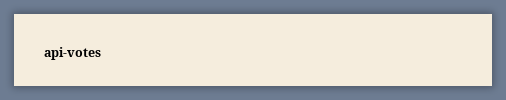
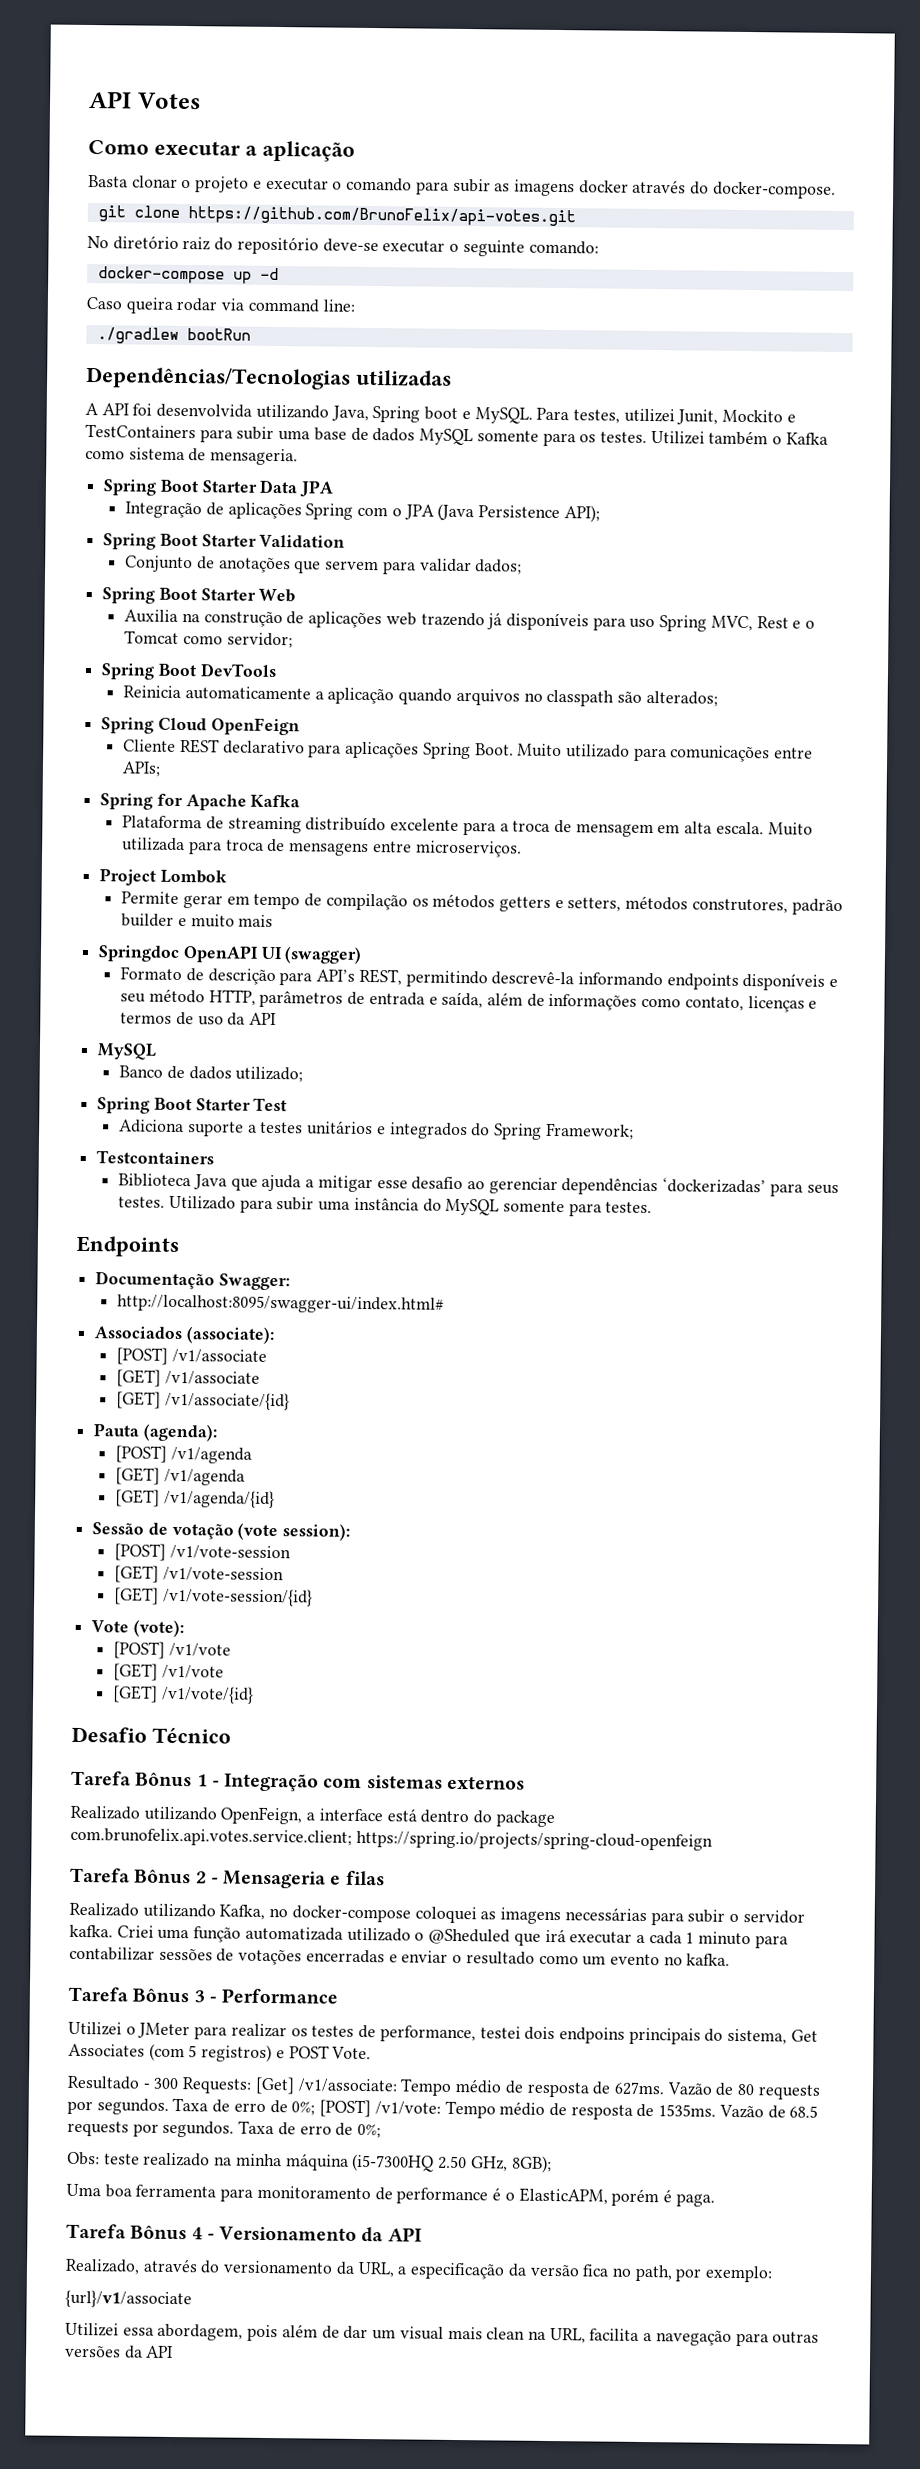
- api-votes
+ API Votes
+ Como executar a aplicação
+ Basta clonar o projeto e executar o comando para subir as imagens docker através do docker-compose.
+ git clone https://github.com/BrunoFelix/api-votes.git
+ No diretório raiz do repositório deve-se executar o seguinte comando:
+ docker-compose up -d
+ Caso queira rodar via command line:
+ ./gradlew bootRun
+ Dependências/Tecnologias utilizadas
+ A API foi desenvolvida utilizando Java, Spring boot e MySQL. Para testes, utilizei Junit, Mockito e TestContainers para subir uma base de dados MySQL somente para os testes. Utilizei também o Kafka como sistema de mensageria.
+ Spring Boot Starter Data JPA
+ Integração de aplicações Spring com o JPA (Java Persistence API);
+ Spring Boot Starter Validation
+ Conjunto de anotações que servem para validar dados;
+ Spring Boot Starter Web
+ Auxilia na construção de aplicações web trazendo já disponíveis para uso Spring MVC, Rest e o Tomcat como servidor;
+ Spring Boot DevTools
+ Reinicia automaticamente a aplicação quando arquivos no classpath são alterados;
+ Spring Cloud OpenFeign
+ Cliente REST declarativo para aplicações Spring Boot. Muito utilizado para comunicações entre APIs;
+ Spring for Apache Kafka
+ Plataforma de streaming distribuído excelente para a troca de mensagem em alta escala. Muito utilizada para troca de mensagens entre microserviços.
+ Project Lombok
+ Permite gerar em tempo de compilação os métodos getters e setters, métodos construtores, padrão builder e muito mais
+ Springdoc OpenAPI UI (swagger)
+ Formato de descrição para API’s REST, permitindo descrevê-la informando endpoints disponíveis e seu método HTTP, parâmetros de entrada e saída, além de informações como contato, licenças e termos de uso da API
+ MySQL
+ Banco de dados utilizado;
+ Spring Boot Starter Test
+ Adiciona suporte a testes unitários e integrados do Spring Framework;
+ Testcontainers
+ Biblioteca Java que ajuda a mitigar esse desafio ao gerenciar dependências ‘dockerizadas’ para seus testes. Utilizado para subir uma instância do MySQL somente para testes.
+ Endpoints
+ Documentação Swagger:
+ http://localhost:8095/swagger-ui/index.html#
+ Associados (associate):
+ [POST] /v1/associate
+ [GET] /v1/associate
+ [GET] /v1/associate/{id}
+ Pauta (agenda):
+ [POST] /v1/agenda
+ [GET] /v1/agenda
+ [GET] /v1/agenda/{id}
+ Sessão de votação (vote session):
+ [POST] /v1/vote-session
+ [GET] /v1/vote-session
+ [GET] /v1/vote-session/{id}
+ Vote (vote):
+ [POST] /v1/vote
+ [GET] /v1/vote
+ [GET] /v1/vote/{id}
+ Desafio Técnico
+ Tarefa Bônus 1 - Integração com sistemas externos
+ Realizado utilizando OpenFeign, a interface está dentro do package com.brunofelix.api.votes.service.client; https://spring.io/projects/spring-cloud-openfeign
+ Tarefa Bônus 2 - Mensageria e filas
+ Realizado utilizando Kafka, no docker-compose coloquei as imagens necessárias para subir o servidor kafka. Criei uma função automatizada utilizado o @Sheduled que irá executar a cada 1 minuto para contabilizar sessões de votações encerradas e enviar o resultado como um evento no kafka.
+ Tarefa Bônus 3 - Performance
+ Utilizei o JMeter para realizar os testes de performance, testei dois endpoins principais do sistema, Get Associates (com 5 registros) e POST Vote.
+ Resultado - 300 Requests: [Get] /v1/associate: Tempo médio de resposta de 627ms. Vazão de 80 requests por segundos. Taxa de erro de 0%; [POST] /v1/vote: Tempo médio de resposta de 1535ms. Vazão de 68.5 requests por segundos. Taxa de erro de 0%;
+ Obs: teste realizado na minha máquina (i5-7300HQ 2.50 GHz, 8GB);
+ Uma boa ferramenta para monitoramento de performance é o ElasticAPM, porém é paga.
+ Tarefa Bônus 4 - Versionamento da API
+ Realizado, através do versionamento da URL, a especificação da versão fica no path, por exemplo:
+ {url}/v1/associate
+ Utilizei essa abordagem, pois além de dar um visual mais clean na URL, facilita a navegação para outras versões da API

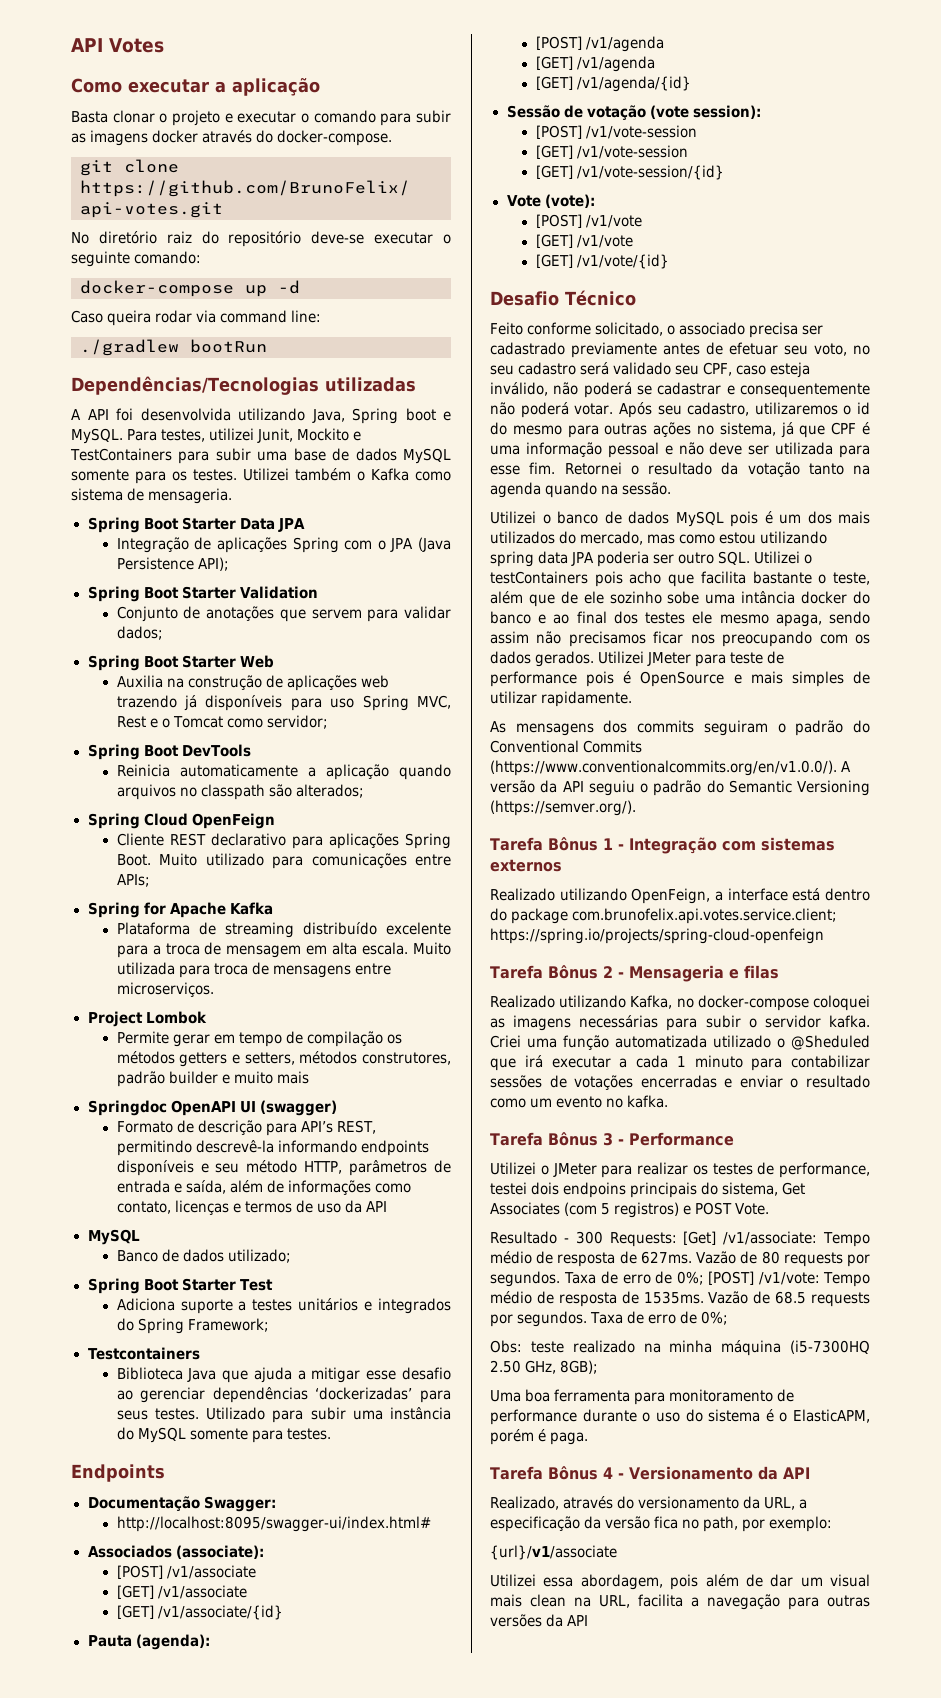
+ Feito conforme solicitado, o associado precisa ser cadastrado previamente antes de efetuar seu voto, no seu cadastro será validado seu CPF, caso esteja inválido, não poderá se cadastrar e consequentemente não poderá votar. Após seu cadastro, utilizaremos o id do mesmo para outras ações no sistema, já que CPF é uma informação pessoal e não deve ser utilizada para esse fim. Retornei o resultado da votação tanto na agenda quando na sessão.
+ Utilizei o banco de dados MySQL pois é um dos mais utilizados do mercado, mas como estou utilizando spring data JPA poderia ser outro SQL. Utilizei o testContainers pois acho que facilita bastante o teste, além que de ele sozinho sobe uma intância docker do banco e ao final dos testes ele mesmo apaga, sendo assim não precisamos ficar nos preocupando com os dados gerados. Utilizei JMeter para teste de performance pois é OpenSource e mais simples de utilizar rapidamente.
+ As mensagens dos commits seguiram o padrão do Conventional Commits (https://www.conventionalcommits.org/en/v1.0.0/). A versão da API seguiu o padrão do Semantic Versioning (https://semver.org/).
- Uma boa ferramenta para monitoramento de performance é o ElasticAPM, porém é paga.
+ Uma boa ferramenta para monitoramento de performance durante o uso do sistema é o ElasticAPM, porém é paga.

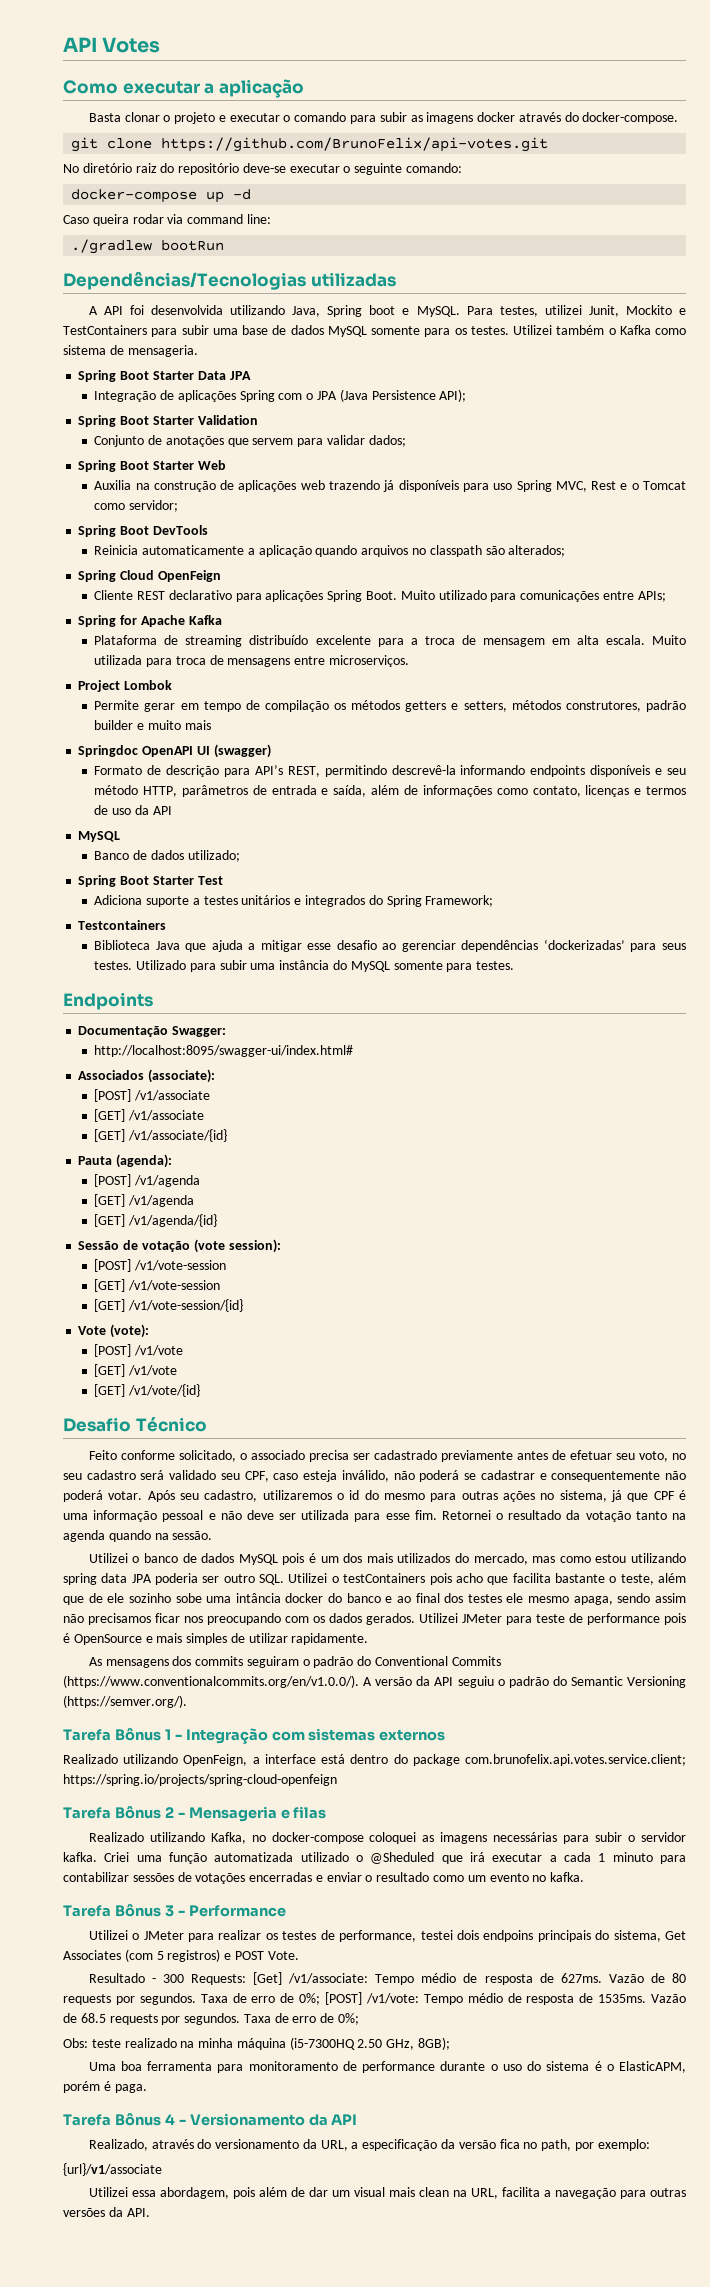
- Utilizei essa abordagem, pois além de dar um visual mais clean na URL, facilita a navegação para outras versões da API
+ Utilizei essa abordagem, pois além de dar um visual mais clean na URL, facilita a navegação para outras versões da API.

